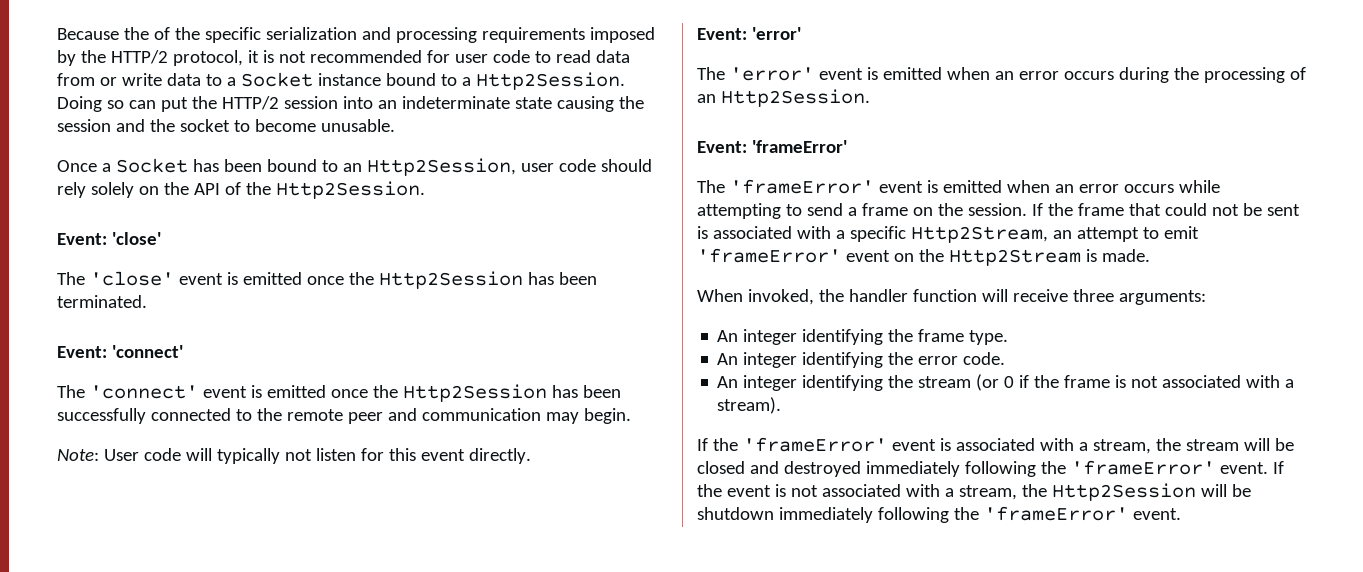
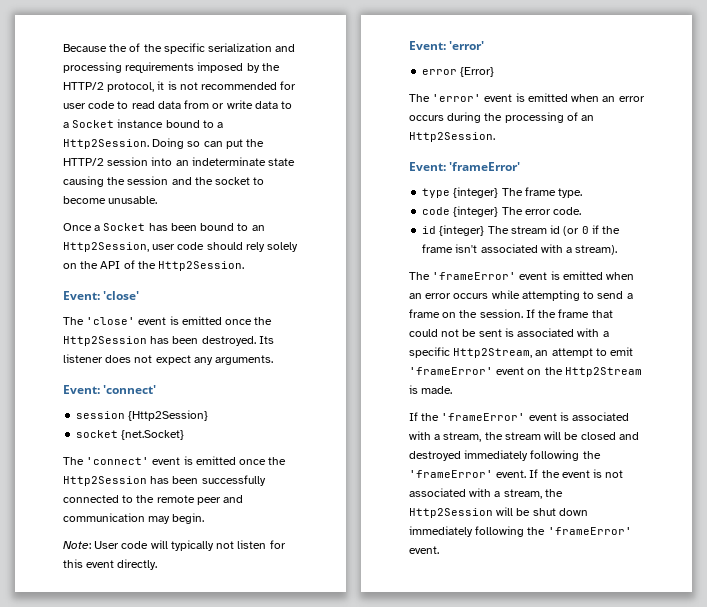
- The 'close' event is emitted once the Http2Session has been terminated.
+ The 'close' event is emitted once the Http2Session has been destroyed. Its listener does not expect any arguments.
  Event: 'connect'
+ session {Http2Session}
+ socket {net.Socket}
+ error {Error}
+ type {integer} The frame type.
+ code {integer} The error code.
+ id {integer} The stream id (or 0 if the frame isn't associated with a stream).
- When invoked, the handler function will receive three arguments:
- An integer identifying the frame type.
- An integer identifying the error code.
- An integer identifying the stream (or 0 if the frame is not associated with a stream).
- If the event is not associated with a stream, the Http2Session will be shutdown immediately following the 'frameError' event.
+ If the event is not associated with a stream, the Http2Session will be shut down immediately following the 'frameError' event.

